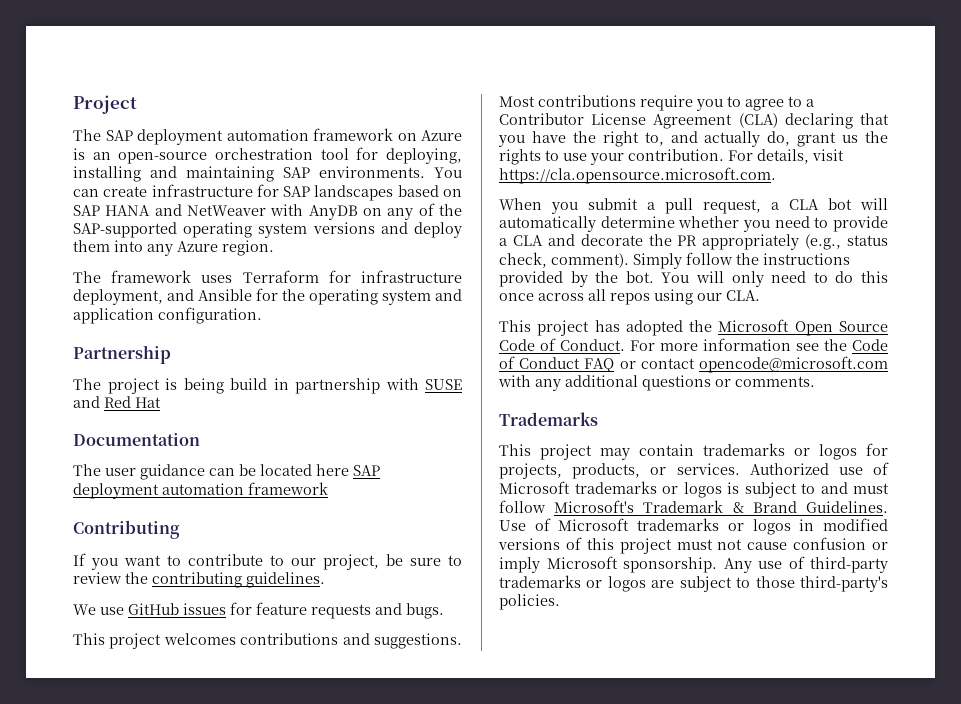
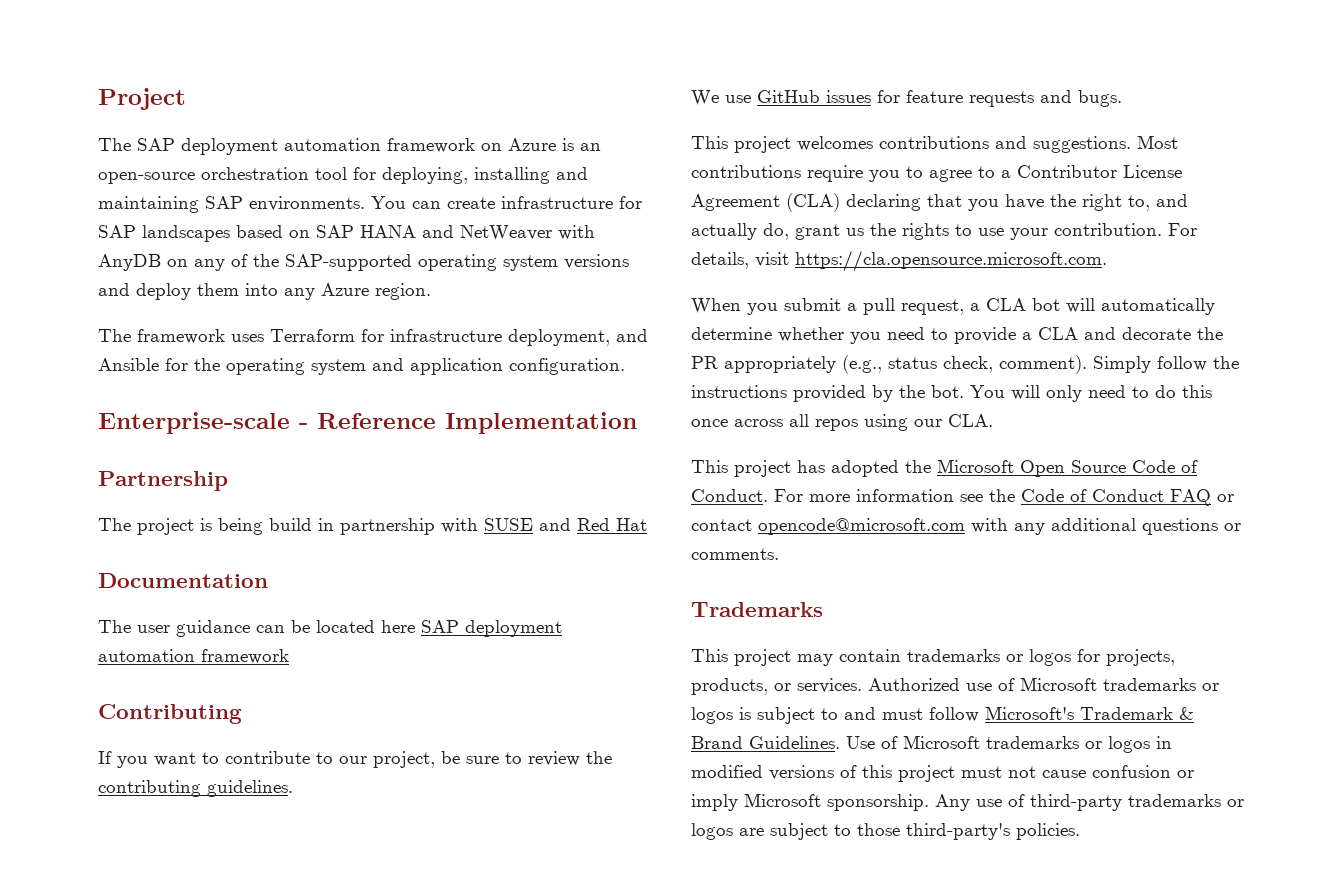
+ Enterprise-scale - Reference Implementation

